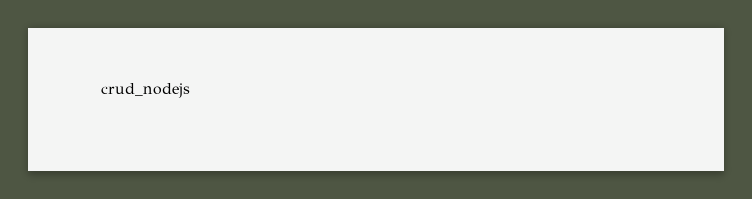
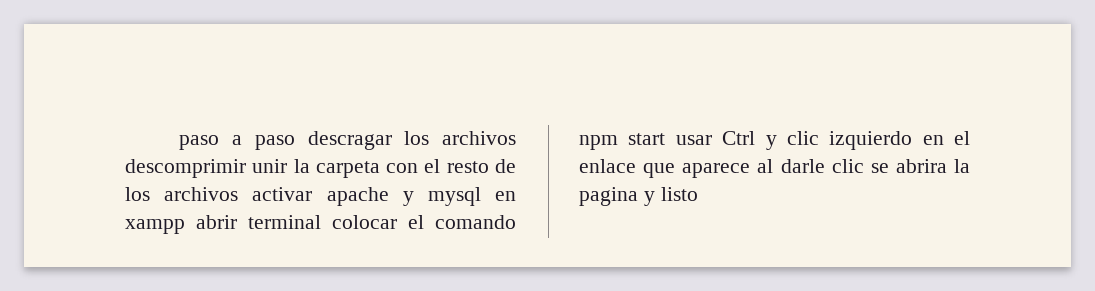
- crud_nodejs
+ paso a paso descragar los archivos descomprimir unir la carpeta con el resto de los archivos activar apache y mysql en xampp abrir terminal colocar el comando npm start usar Ctrl y clic izquierdo en el enlace que aparece al darle clic se abrira la pagina y listo

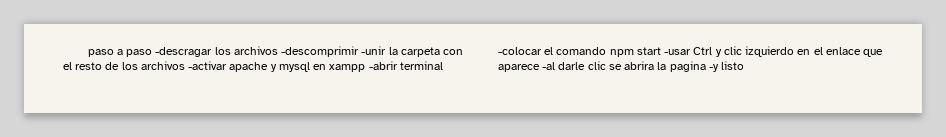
- paso a paso descragar los archivos descomprimir unir la carpeta con el resto de los archivos activar apache y mysql en xampp abrir terminal colocar el comando npm start usar Ctrl y clic izquierdo en el enlace que aparece al darle clic se abrira la pagina y listo
+ paso a paso -descragar los archivos -descomprimir -unir la carpeta con el resto de los archivos -activar apache y mysql en xampp -abrir terminal -colocar el comando npm start -usar Ctrl y clic izquierdo en el enlace que aparece -al darle clic se abrira la pagina -y listo

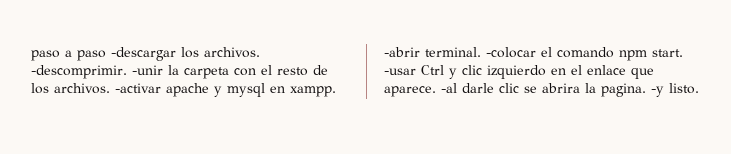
- paso a paso -descragar los archivos -descomprimir -unir la carpeta con el resto de los archivos -activar apache y mysql en xampp -abrir terminal -colocar el comando npm start -usar Ctrl y clic izquierdo en el enlace que aparece -al darle clic se abrira la pagina -y listo
+ paso a paso -descargar los archivos. -descomprimir. -unir la carpeta con el resto de los archivos. -activar apache y mysql en xampp. -abrir terminal. -colocar el comando npm start. -usar Ctrl y clic izquierdo en el enlace que aparece. -al darle clic se abrira la pagina. -y listo.

